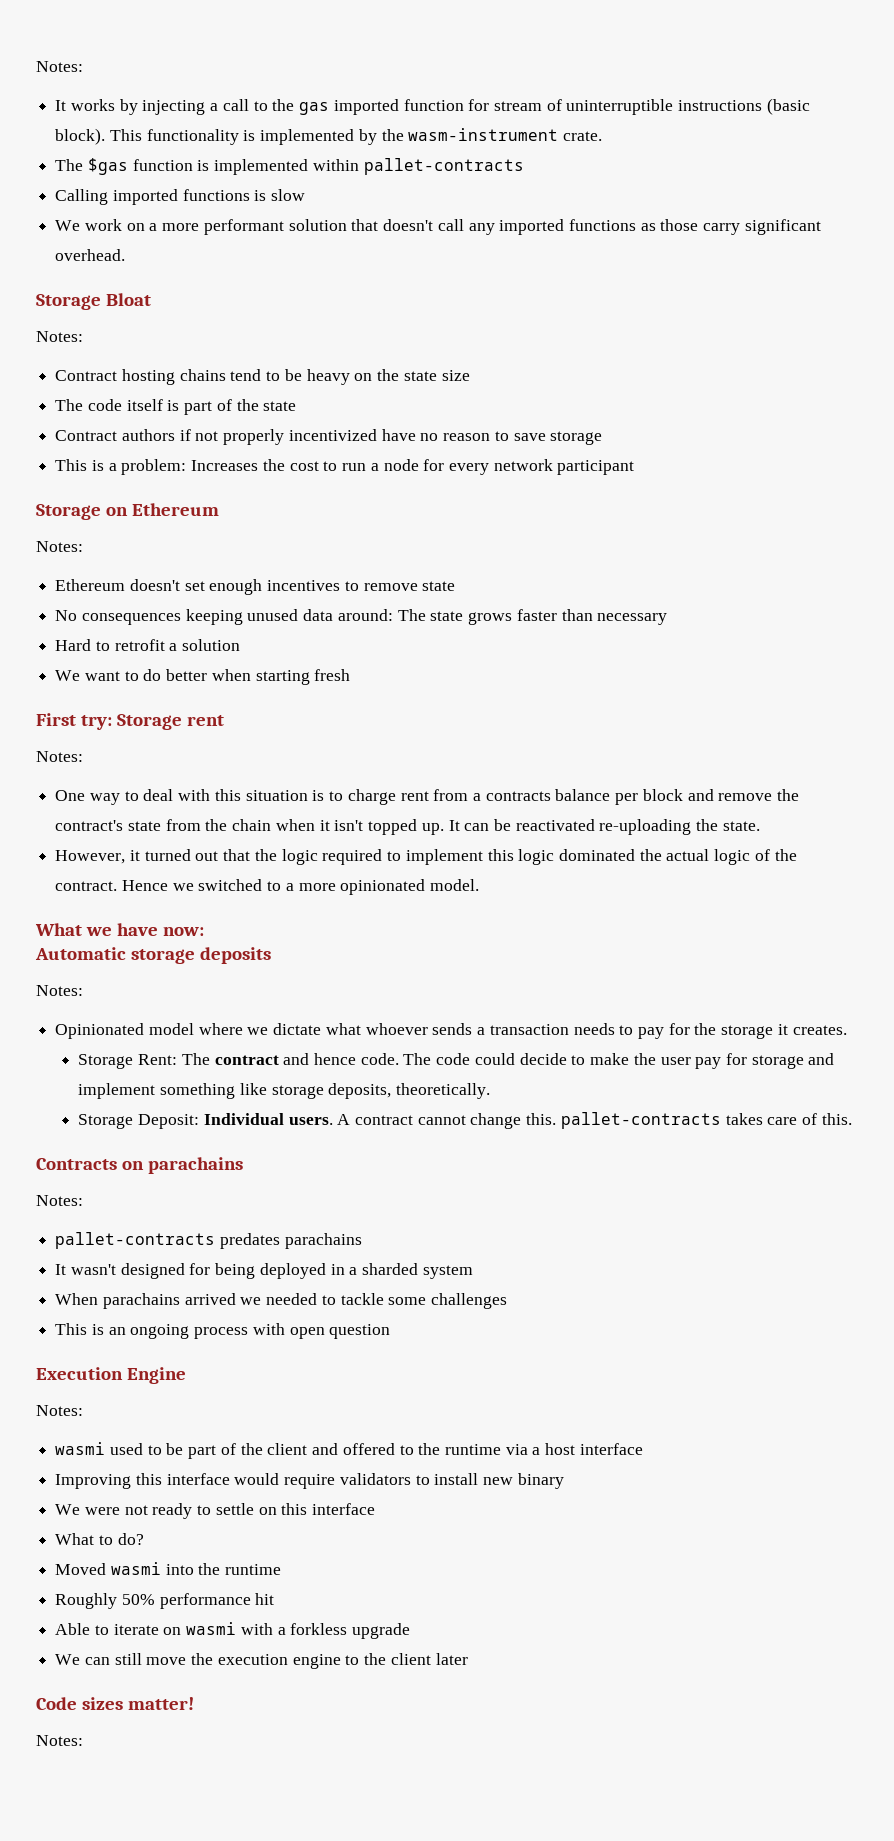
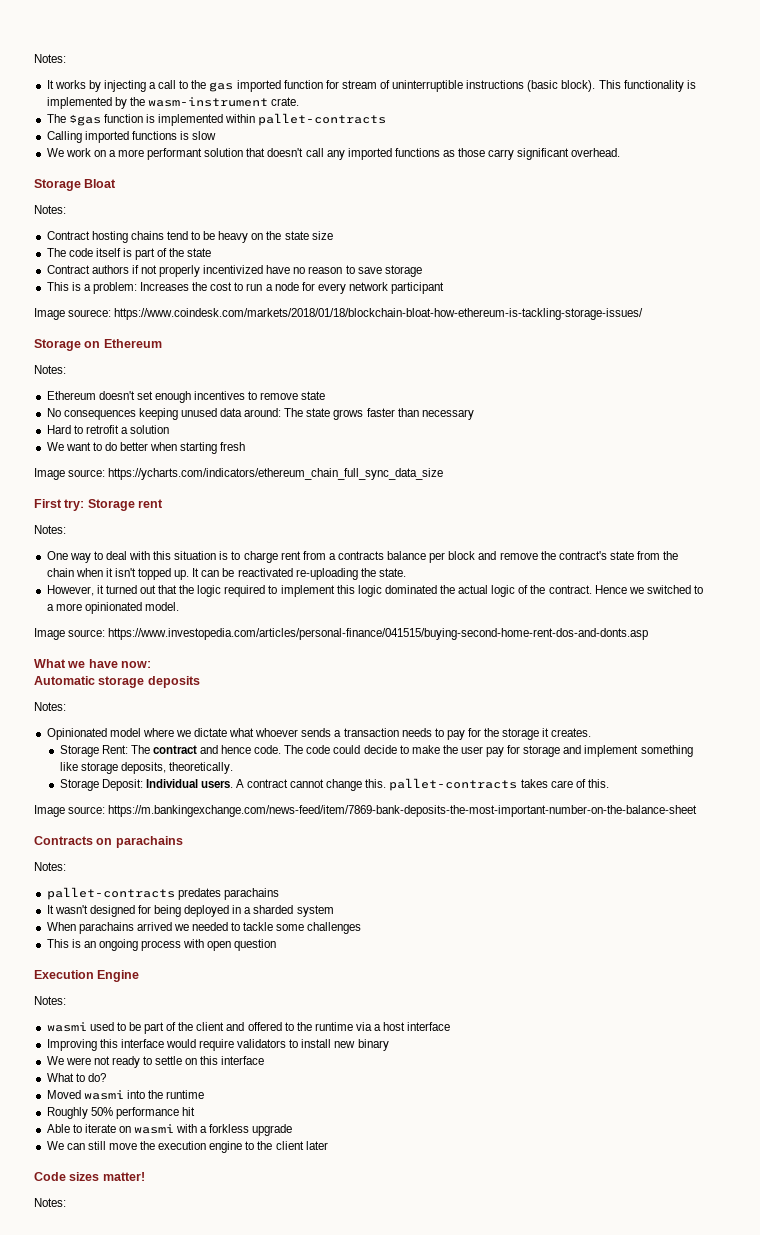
+ Image sourece: https://www.coindesk.com/markets/2018/01/18/blockchain-bloat-how-ethereum-is-tackling-storage-issues/
+ Image source: https://ycharts.com/indicators/ethereum_chain_full_sync_data_size
+ Image source: https://www.investopedia.com/articles/personal-finance/041515/buying-second-home-rent-dos-and-donts.asp
+ Image source: https://m.bankingexchange.com/news-feed/item/7869-bank-deposits-the-most-important-number-on-the-balance-sheet

